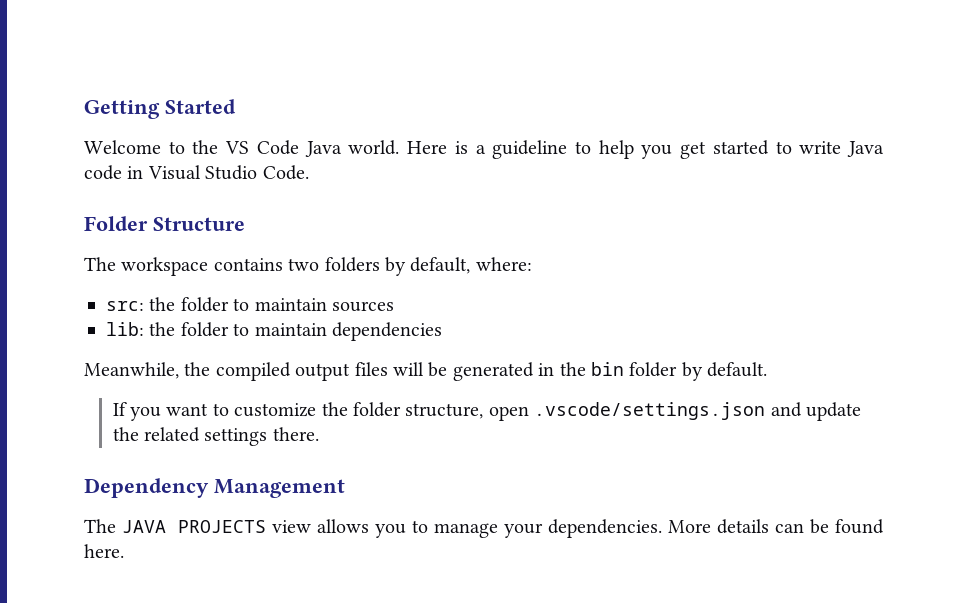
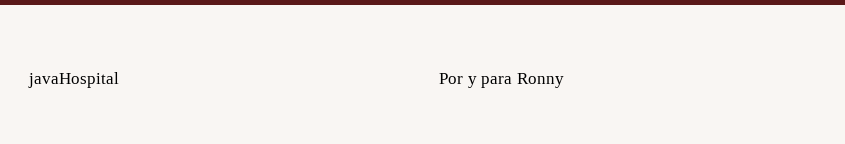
- Getting Started
- Welcome to the VS Code Java world. Here is a guideline to help you get started to write Java code in Visual Studio Code.
- Folder Structure
- The workspace contains two folders by default, where:
- src: the folder to maintain sources
- lib: the folder to maintain dependencies
- Meanwhile, the compiled output files will be generated in the bin folder by default.
- If you want to customize the folder structure, open .vscode/settings.json and update the related settings there.
- Dependency Management
- The JAVA PROJECTS view allows you to manage your dependencies. More details can be found here.
+ javaHospital
+ Por y para Ronny

